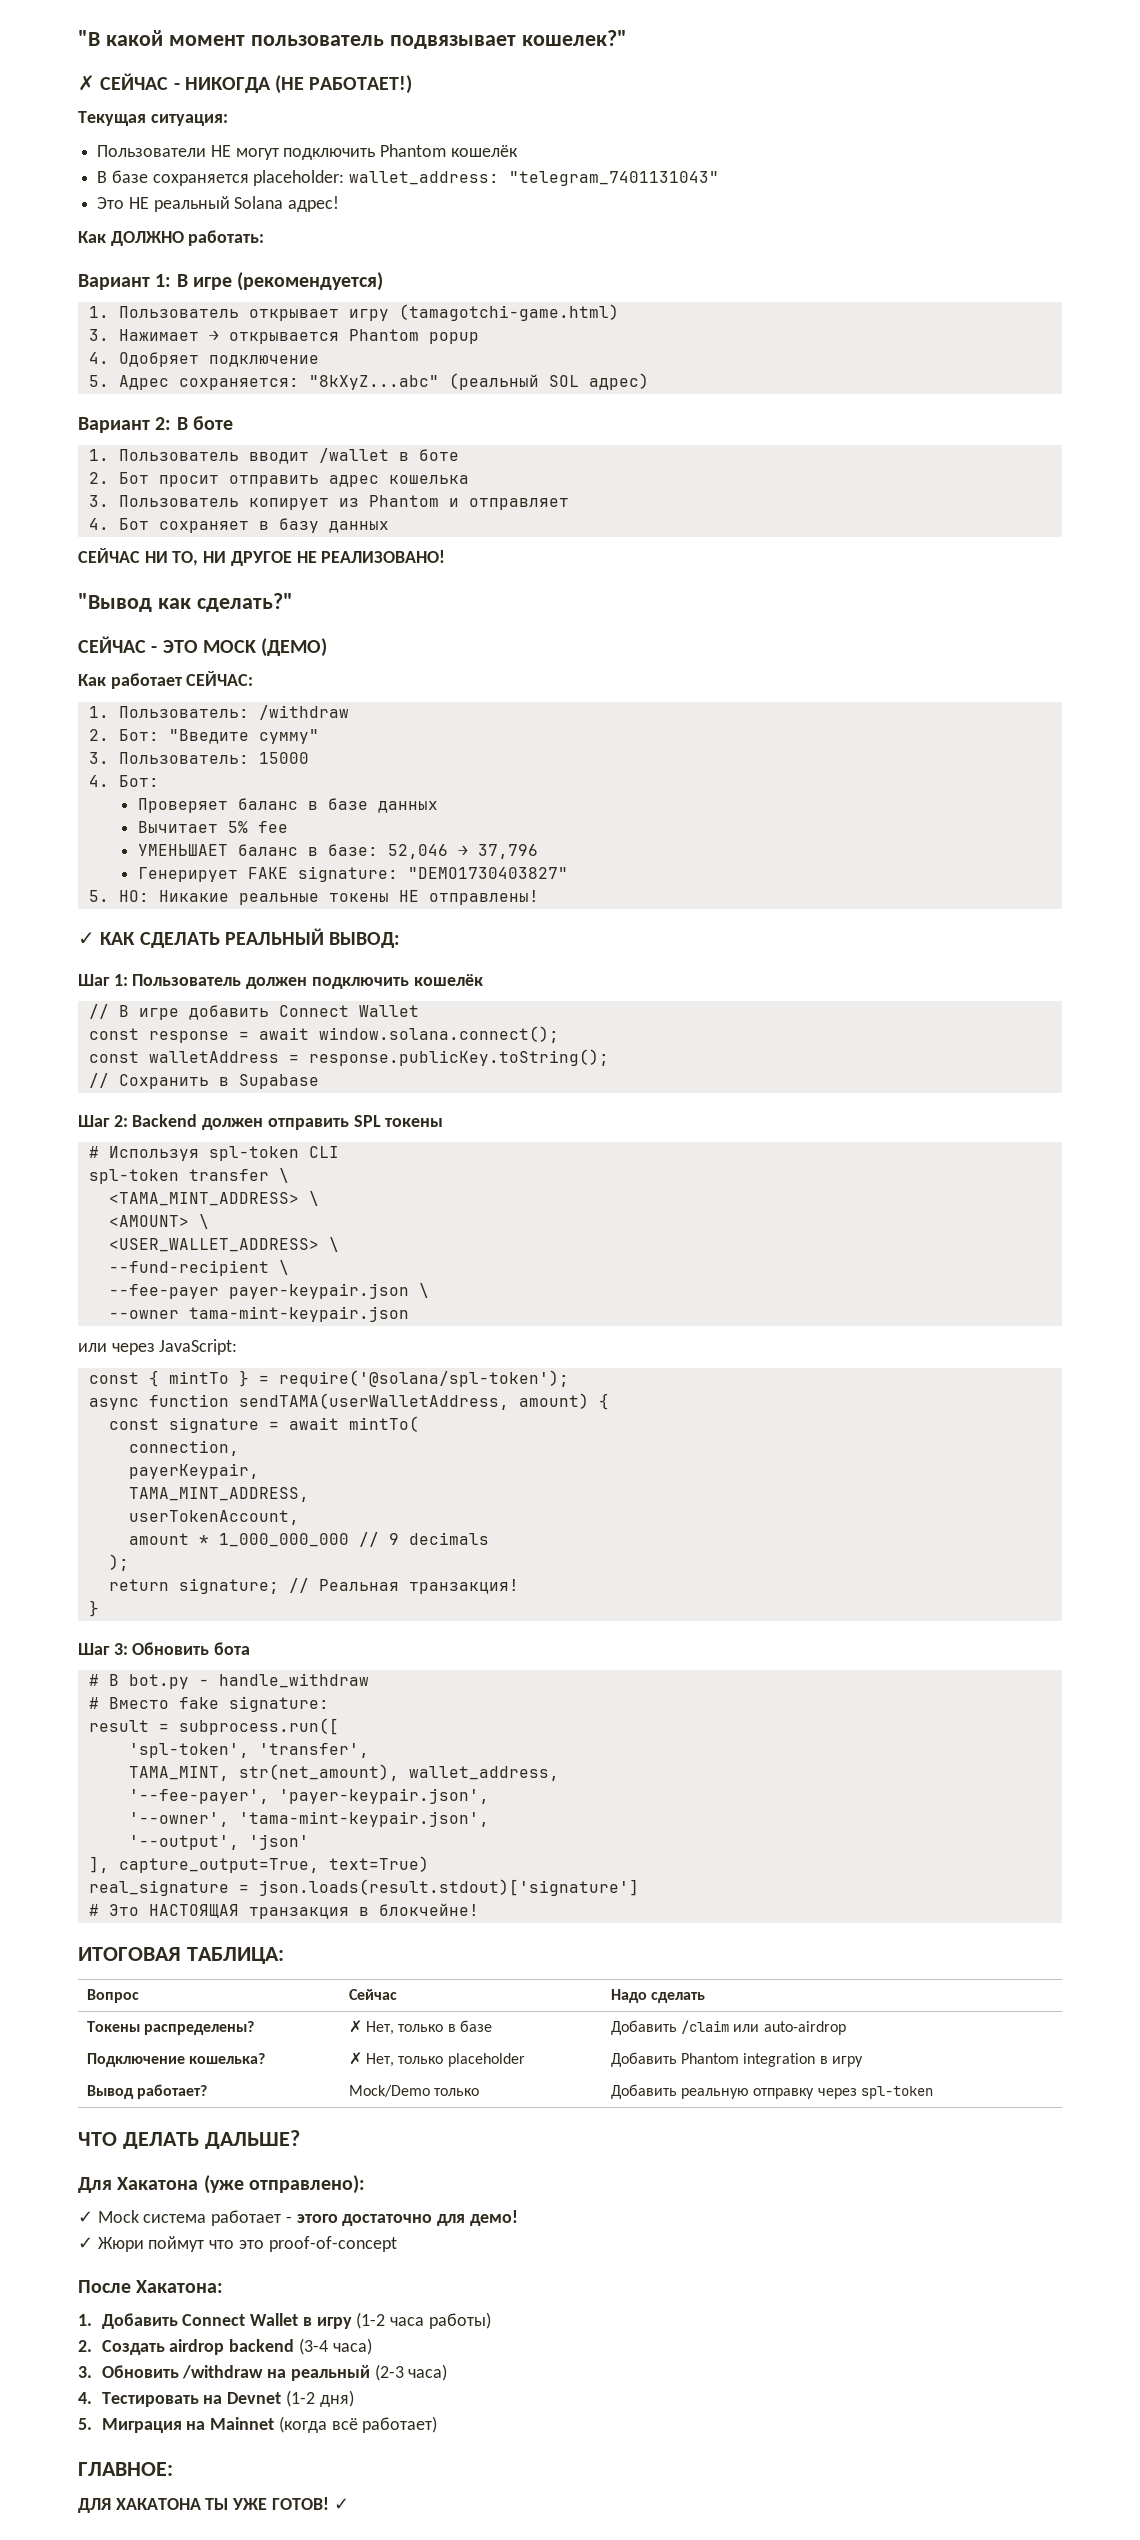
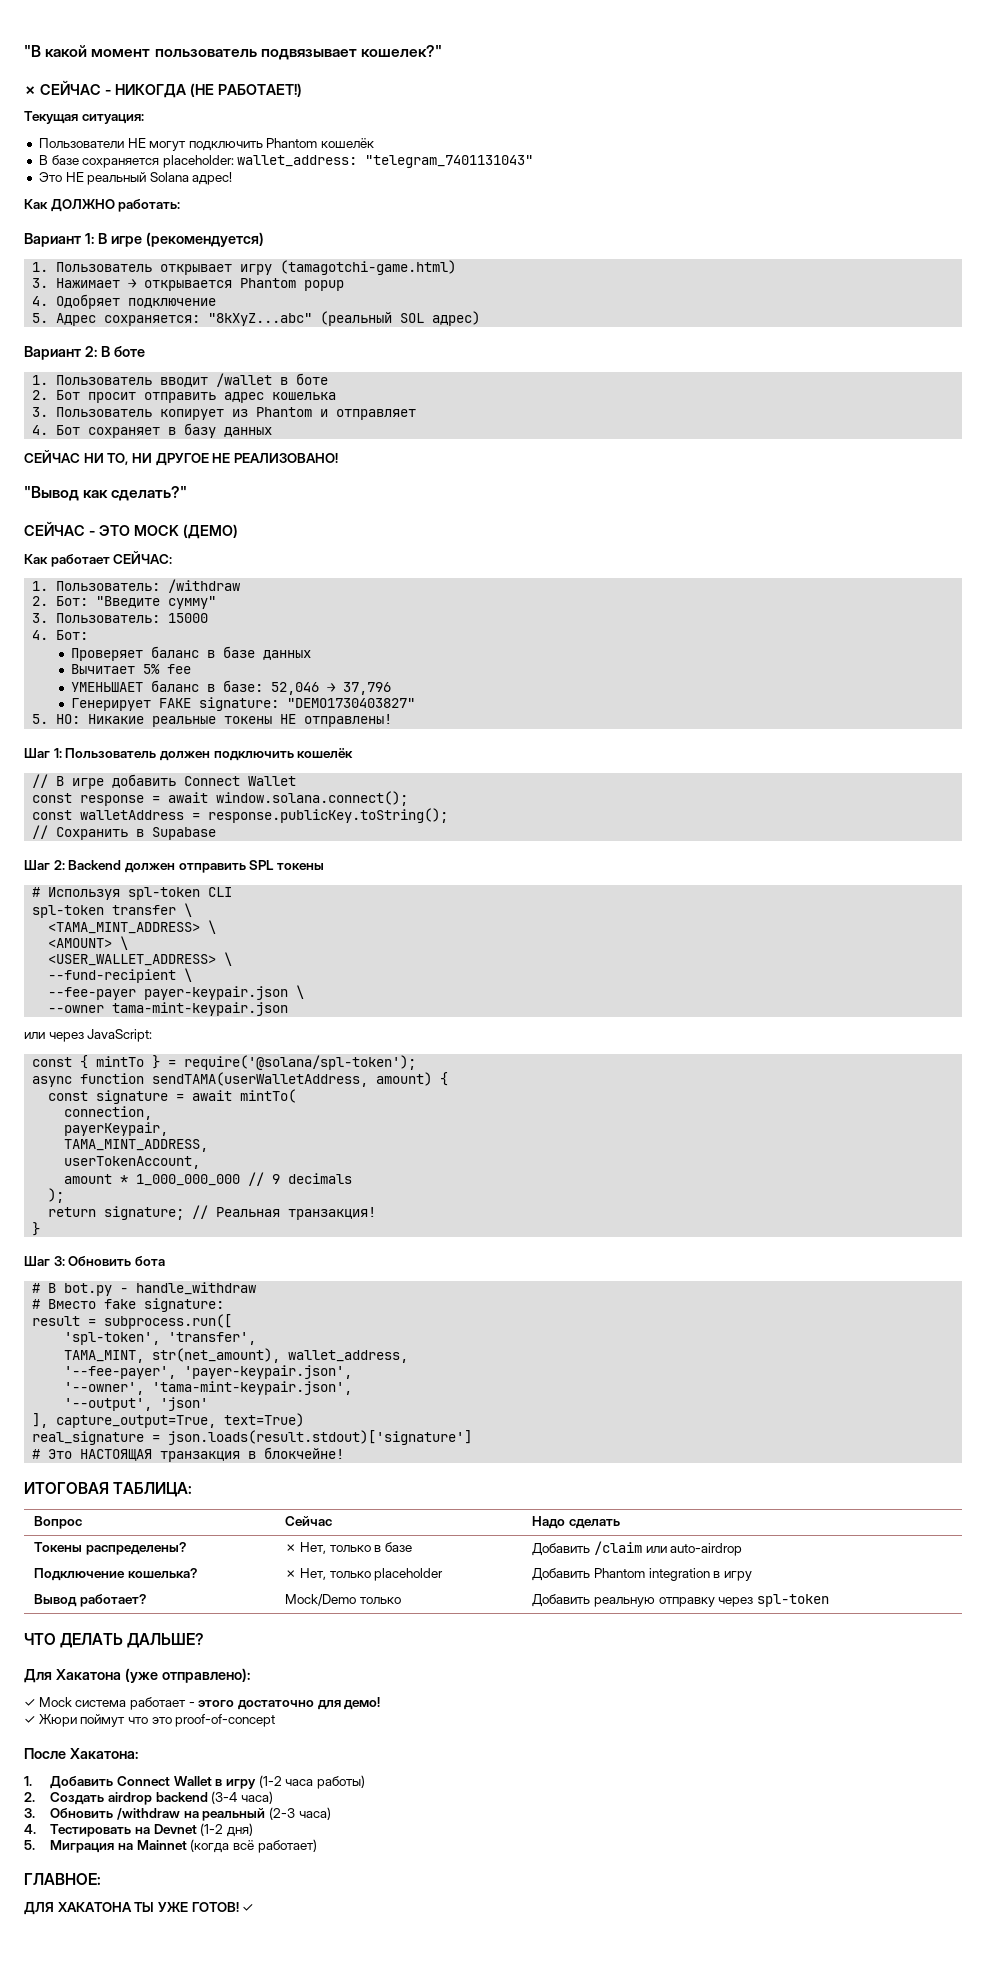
- ✓ КАК СДЕЛАТЬ РЕАЛЬНЫЙ ВЫВОД:

